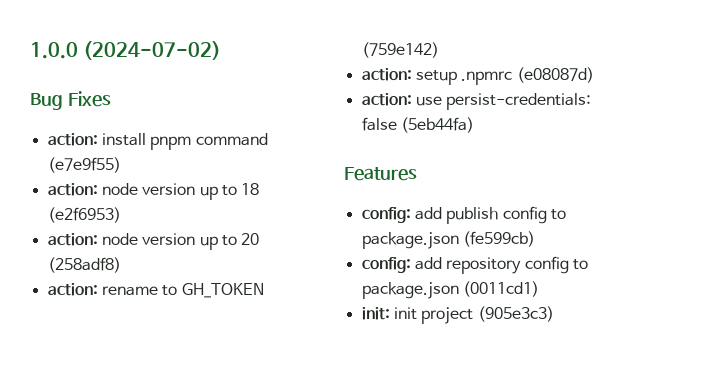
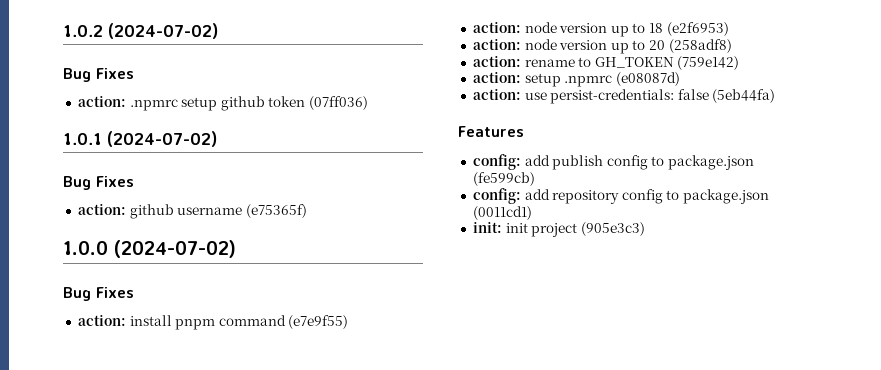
+ 1.0.2 (2024-07-02)
+ Bug Fixes
+ action: .npmrc setup github token (07ff036)
+ 1.0.1 (2024-07-02)
+ Bug Fixes
+ action: github username (e75365f)

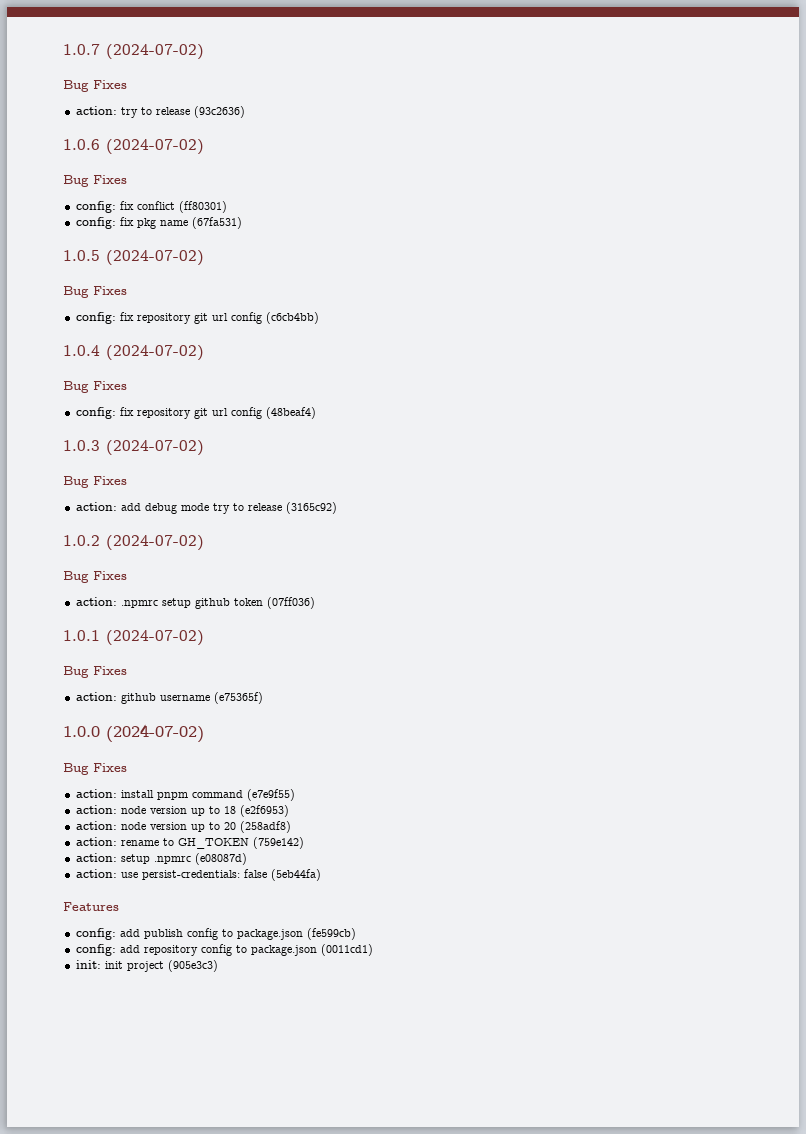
+ 1.0.7 (2024-07-02)
+ Bug Fixes
+ action: try to release (93c2636)
+ 1.0.6 (2024-07-02)
+ Bug Fixes
+ config: fix conflict (ff80301)
+ config: fix pkg name (67fa531)
+ 1.0.5 (2024-07-02)
+ Bug Fixes
+ config: fix repository git url config (c6cb4bb)
+ 1.0.4 (2024-07-02)
+ Bug Fixes
+ config: fix repository git url config (48beaf4)
+ 1.0.3 (2024-07-02)
+ Bug Fixes
+ action: add debug mode try to release (3165c92)

